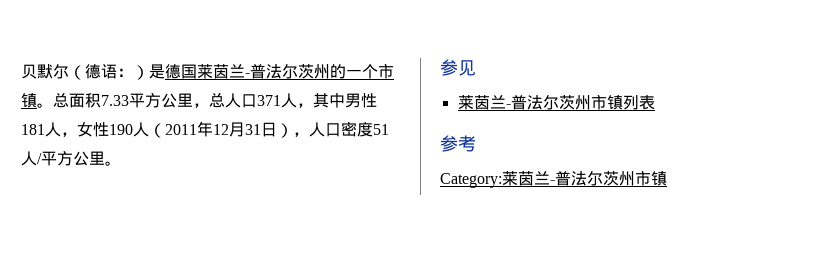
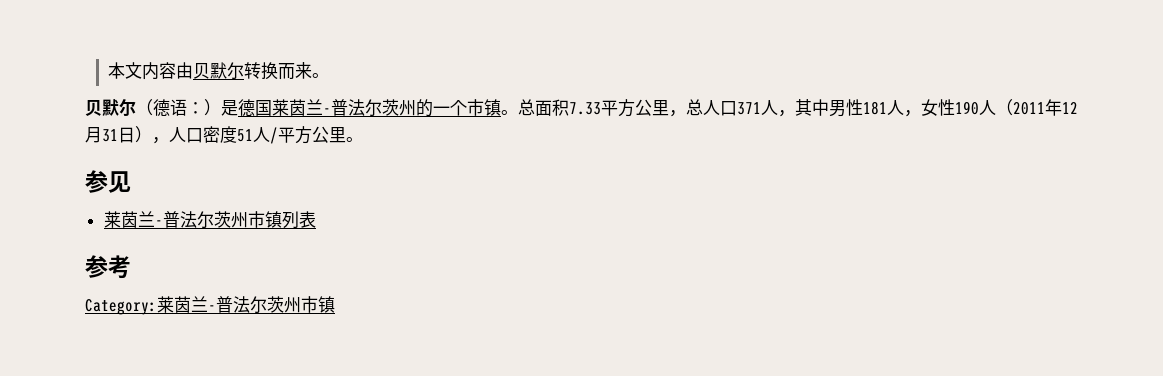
+ 本文内容由贝默尔转换而来。

